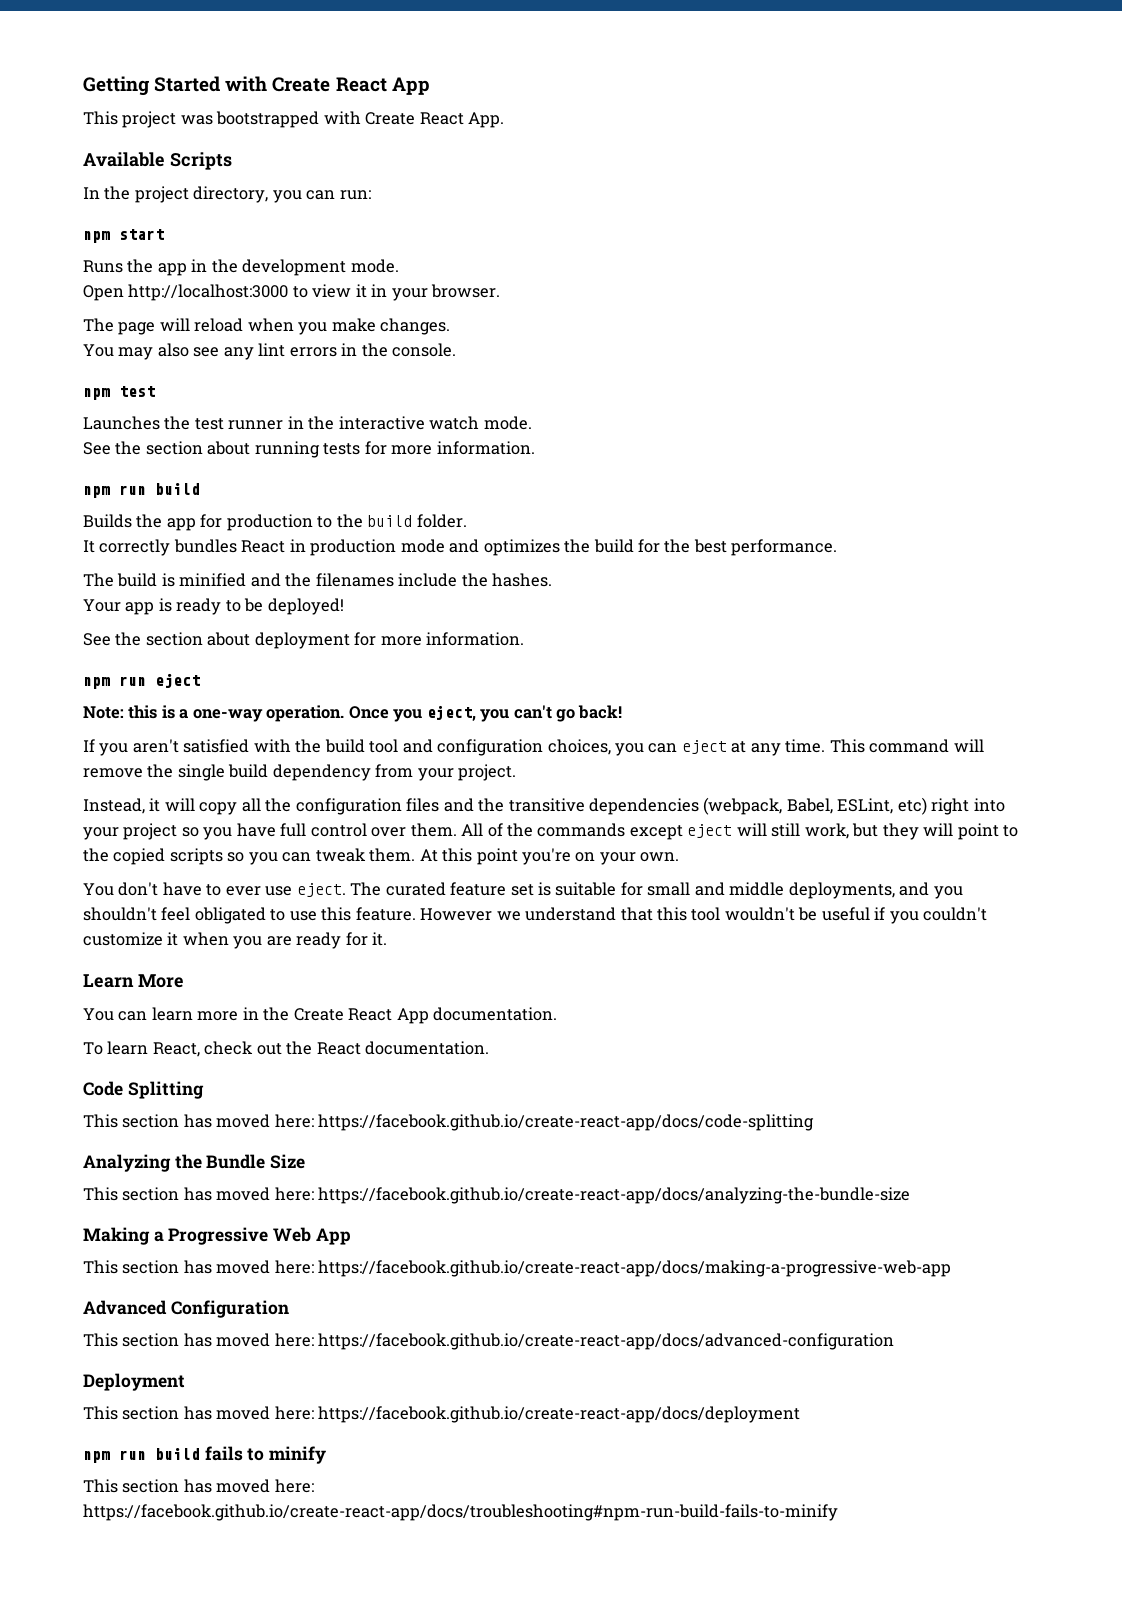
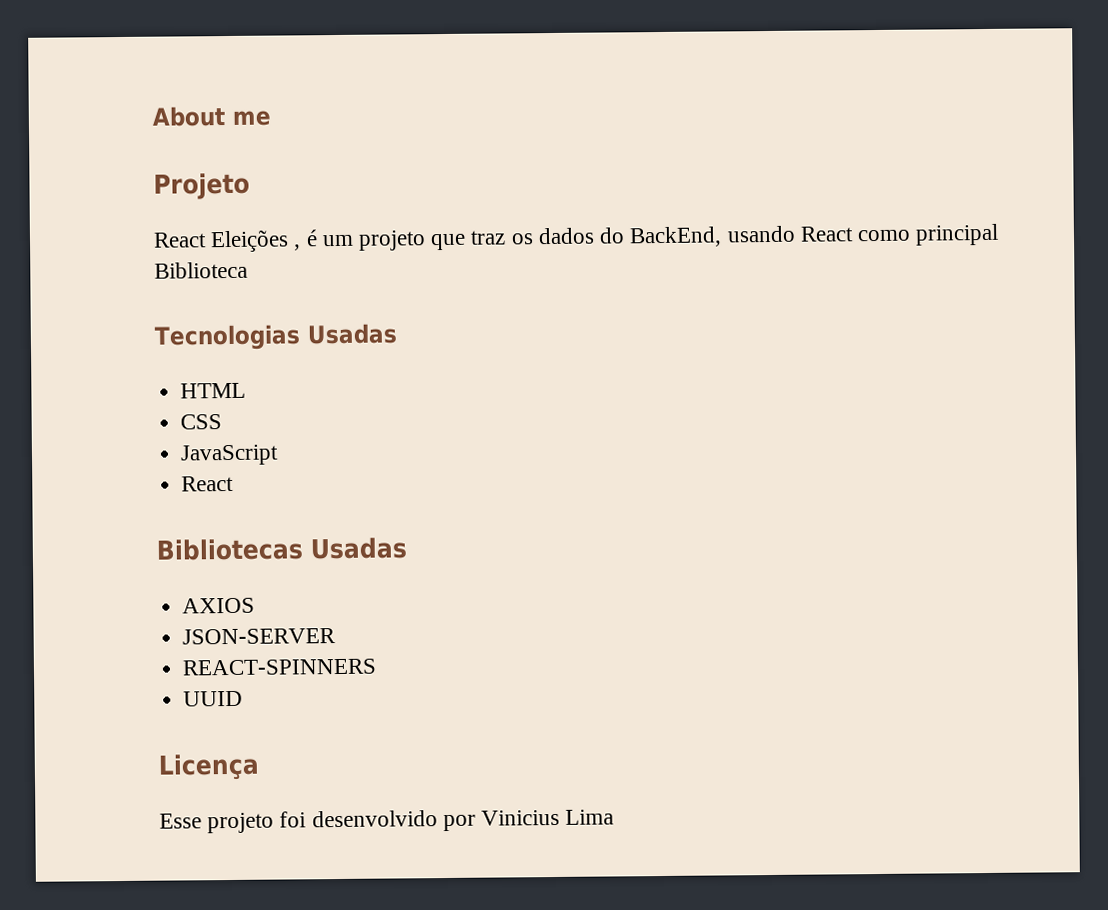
- Getting Started with Create React App
- This project was bootstrapped with Create React App.
- Available Scripts
- In the project directory, you can run:
- npm start
- Runs the app in the development mode.
- Open http://localhost:3000 to view it in your browser.
- The page will reload when you make changes.
- You may also see any lint errors in the console.
- npm test
- Launches the test runner in the interactive watch mode.
- See the section about running tests for more information.
- npm run build
- Builds the app for production to the build folder.
- It correctly bundles React in production mode and optimizes the build for the best performance.
- The build is minified and the filenames include the hashes.
- Your app is ready to be deployed!
- See the section about deployment for more information.
- npm run eject
- Note: this is a one-way operation. Once you eject, you can't go back!
- If you aren't satisfied with the build tool and configuration choices, you can eject at any time. This command will remove the single build dependency from your project.
- Instead, it will copy all the configuration files and the transitive dependencies (webpack, Babel, ESLint, etc) right into your project so you have full control over them. All of the commands except eject will still work, but they will point to the copied scripts so you can tweak them. At this point you're on your own.
- You don't have to ever use eject. The curated feature set is suitable for small and middle deployments, and you shouldn't feel obligated to use this feature. However we understand that this tool wouldn't be useful if you couldn't customize it when you are ready for it.
- Learn More
- You can learn more in the Create React App documentation.
- To learn React, check out the React documentation.
- Code Splitting
- This section has moved here: https://facebook.github.io/create-react-app/docs/code-splitting
- Analyzing the Bundle Size
- This section has moved here: https://facebook.github.io/create-react-app/docs/analyzing-the-bundle-size
- Making a Progressive Web App
- This section has moved here: https://facebook.github.io/create-react-app/docs/making-a-progressive-web-app
- Advanced Configuration
- This section has moved here: https://facebook.github.io/create-react-app/docs/advanced-configuration
- Deployment
- This section has moved here: https://facebook.github.io/create-react-app/docs/deployment
- npm run build fails to minify
- This section has moved here: https://facebook.github.io/create-react-app/docs/troubleshooting#npm-run-build-fails-to-minify
+ About me
+ Projeto
+ React Eleições , é um projeto que traz os dados do BackEnd, usando React como principal Biblioteca
+ Tecnologias Usadas
+ HTML
+ CSS
+ JavaScript
+ React
+ Bibliotecas Usadas
+ AXIOS
+ JSON-SERVER
+ REACT-SPINNERS
+ UUID
+ Licença
+ Esse projeto foi desenvolvido por Vinicius Lima

